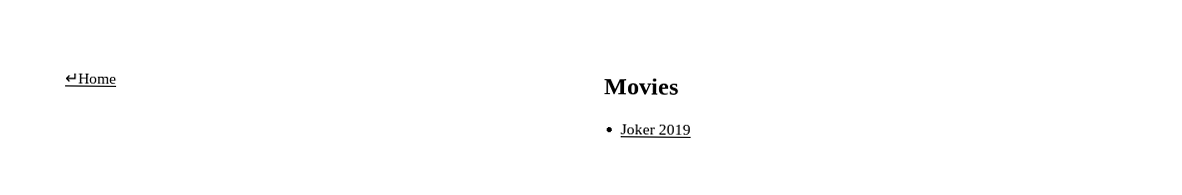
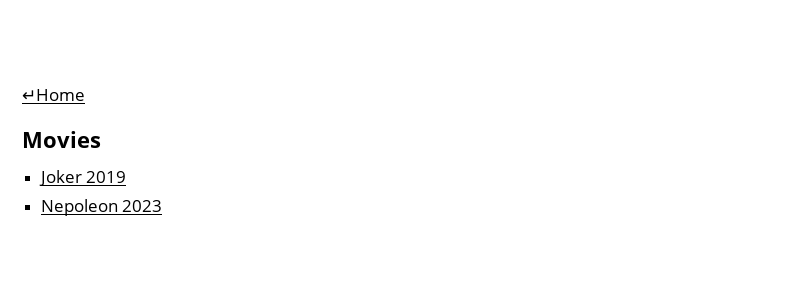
+ Nepoleon 2023

